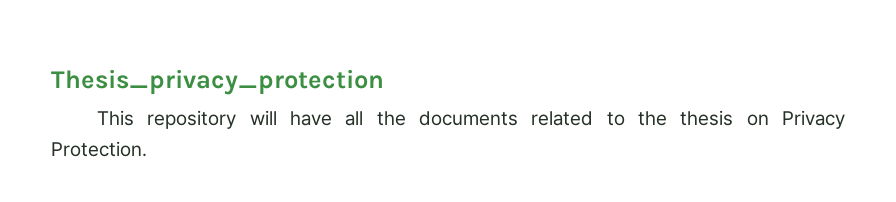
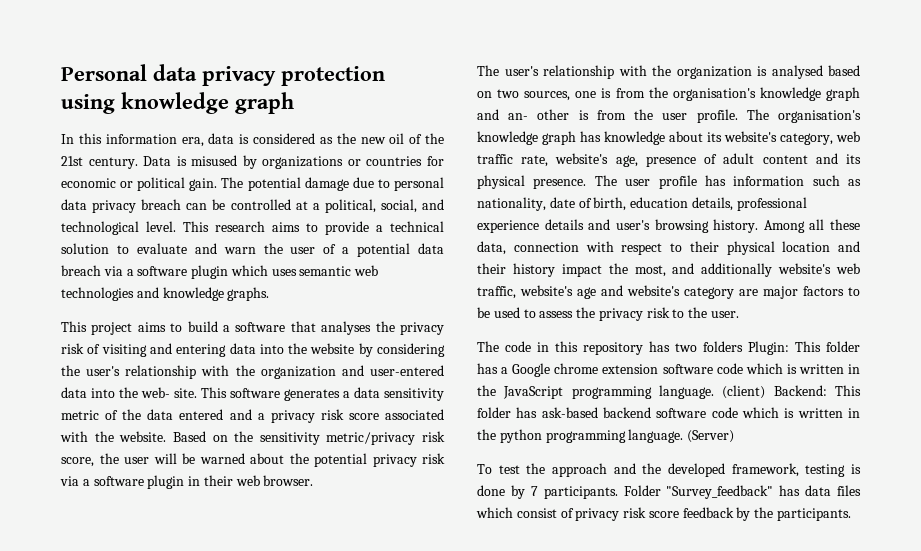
- Thesis_privacy_protection
- This repository will have all the documents related to the thesis on Privacy Protection.
+ Personal data privacy protection using knowledge graph
+ In this information era, data is considered as the new oil of the 21st century. Data is misused by organizations or countries for economic or political gain. The potential damage due to personal data privacy breach can be controlled at a political, social, and technological level. This research aims to provide a technical solution to evaluate and warn the user of a potential data breach via a software plugin which uses semantic web technologies and knowledge graphs.
+ This project aims to build a software that analyses the privacy risk of visiting and entering data into the website by considering the user's relationship with the organization and user-entered data into the web- site. This software generates a data sensitivity metric of the data entered and a privacy risk score associated with the website. Based on the sensitivity metric/privacy risk score, the user will be warned about the potential privacy risk via a software plugin in their web browser.
+ The user's relationship with the organization is analysed based on two sources, one is from the organisation's knowledge graph and an- other is from the user profile. The organisation's knowledge graph has knowledge about its website's category, web traffic rate, website's age, presence of adult content and its physical presence. The user profile has information such as nationality, date of birth, education details, professional experience details and user's browsing history. Among all these data, connection with respect to their physical location and their history impact the most, and additionally website's web traffic, website's age and website's category are major factors to be used to assess the privacy risk to the user.
+ The code in this repository has two folders Plugin: This folder has a Google chrome extension software code which is written in the JavaScript programming language. (client) Backend: This folder has ask-based backend software code which is written in the python programming language. (Server)
+ To test the approach and the developed framework, testing is done by 7 participants. Folder "Survey_feedback" has data files which consist of privacy risk score feedback by the participants.

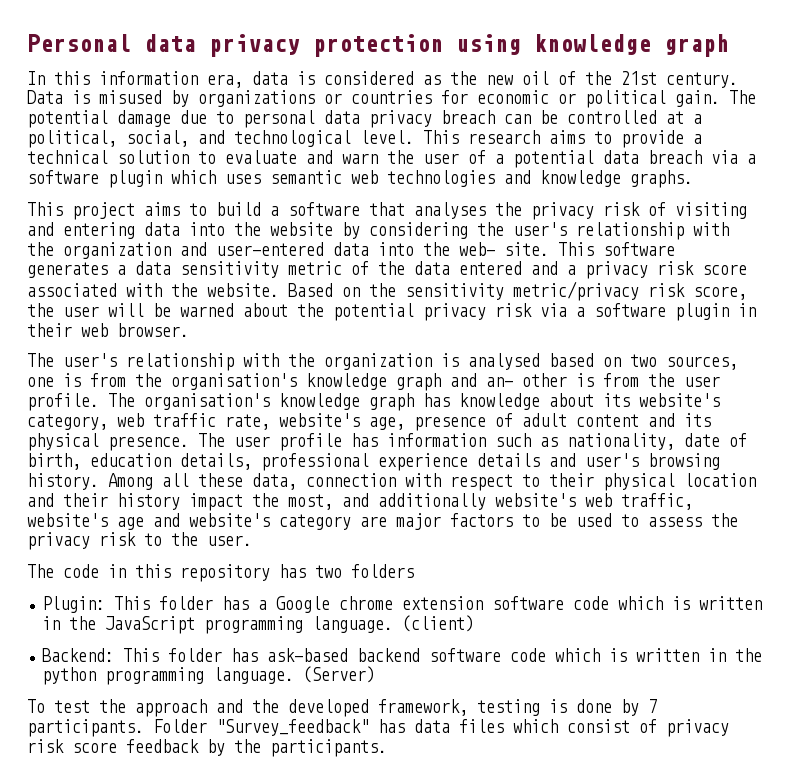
- The code in this repository has two folders Plugin: This folder has a Google chrome extension software code which is written in the JavaScript programming language.
+ The code in this repository has two folders
+ Plugin: This folder has a Google chrome extension software code which is written in the JavaScript programming language.
- (client) Backend: This folder has ask-based backend software code which is written in the python programming language.
+ (client)
+ Backend: This folder has ask-based backend software code which is written in the python programming language.

